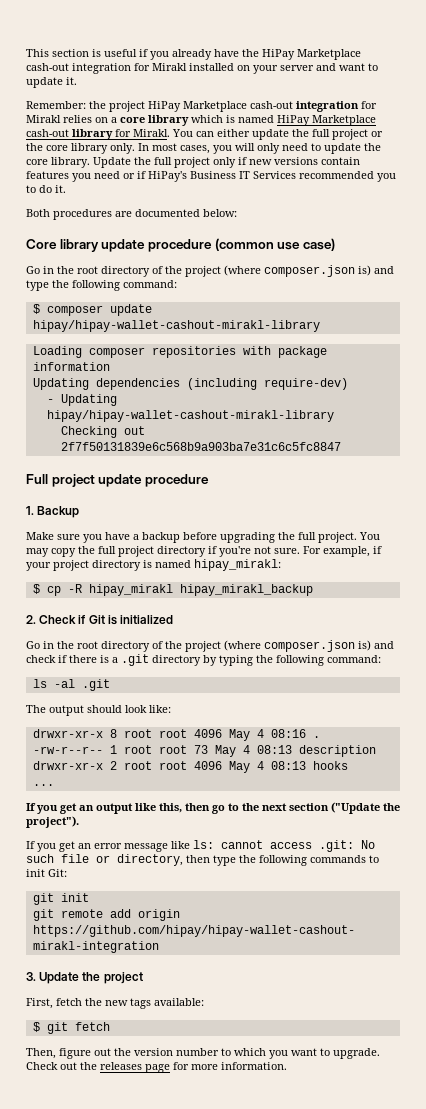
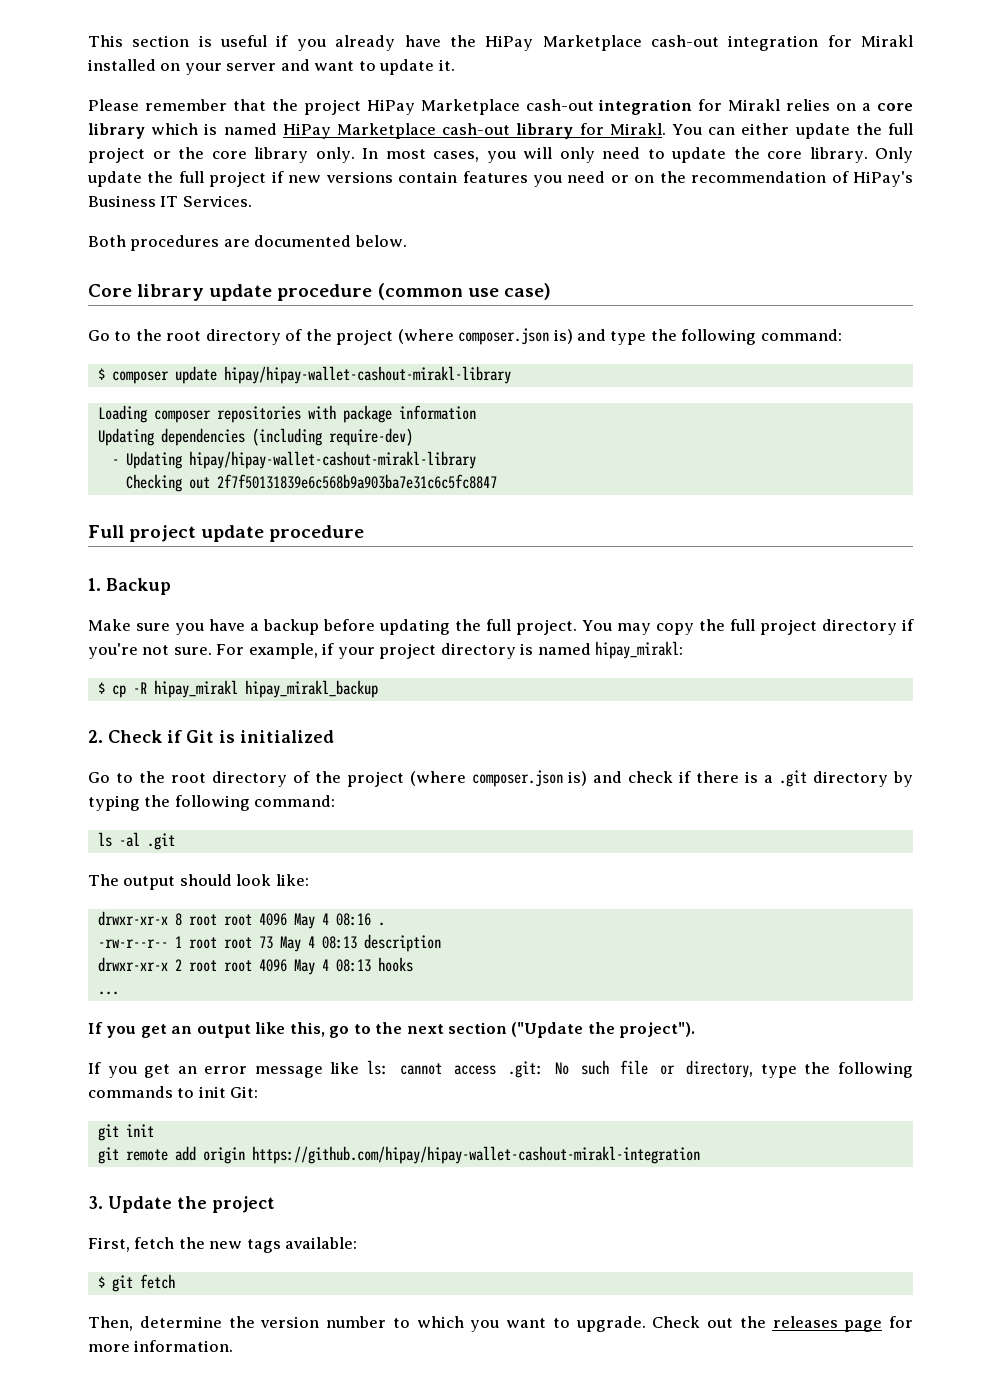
- Remember: the project HiPay Marketplace cash-out integration for Mirakl relies on a core library which is named HiPay Marketplace cash-out library for Mirakl.
+ Please remember that the project HiPay Marketplace cash-out integration for Mirakl relies on a core library which is named HiPay Marketplace cash-out library for Mirakl.
- Update the full project only if new versions contain features you need or if HiPay's Business IT Services recommended you to do it.
+ Only update the full project if new versions contain features you need or on the recommendation of HiPay's Business IT Services.
- Both procedures are documented below:
+ Both procedures are documented below.
- Go in the root directory of the project (where composer.json is) and type the following command:
+ Go to the root directory of the project (where composer.json is) and type the following command:
- Make sure you have a backup before upgrading the full project.
+ Make sure you have a backup before updating the full project.
- Go in the root directory of the project (where composer.json is) and check if there is a .git directory by typing the following command:
+ Go to the root directory of the project (where composer.json is) and check if there is a .git directory by typing the following command:
- If you get an output like this, then go to the next section ("Update the project").
+ If you get an output like this, go to the next section ("Update the project").
- If you get an error message like ls: cannot access .git: No such file or directory, then type the following commands to init Git:
+ If you get an error message like ls: cannot access .git: No such file or directory, type the following commands to init Git:
- Then, figure out the version number to which you want to upgrade.
+ Then, determine the version number to which you want to upgrade.

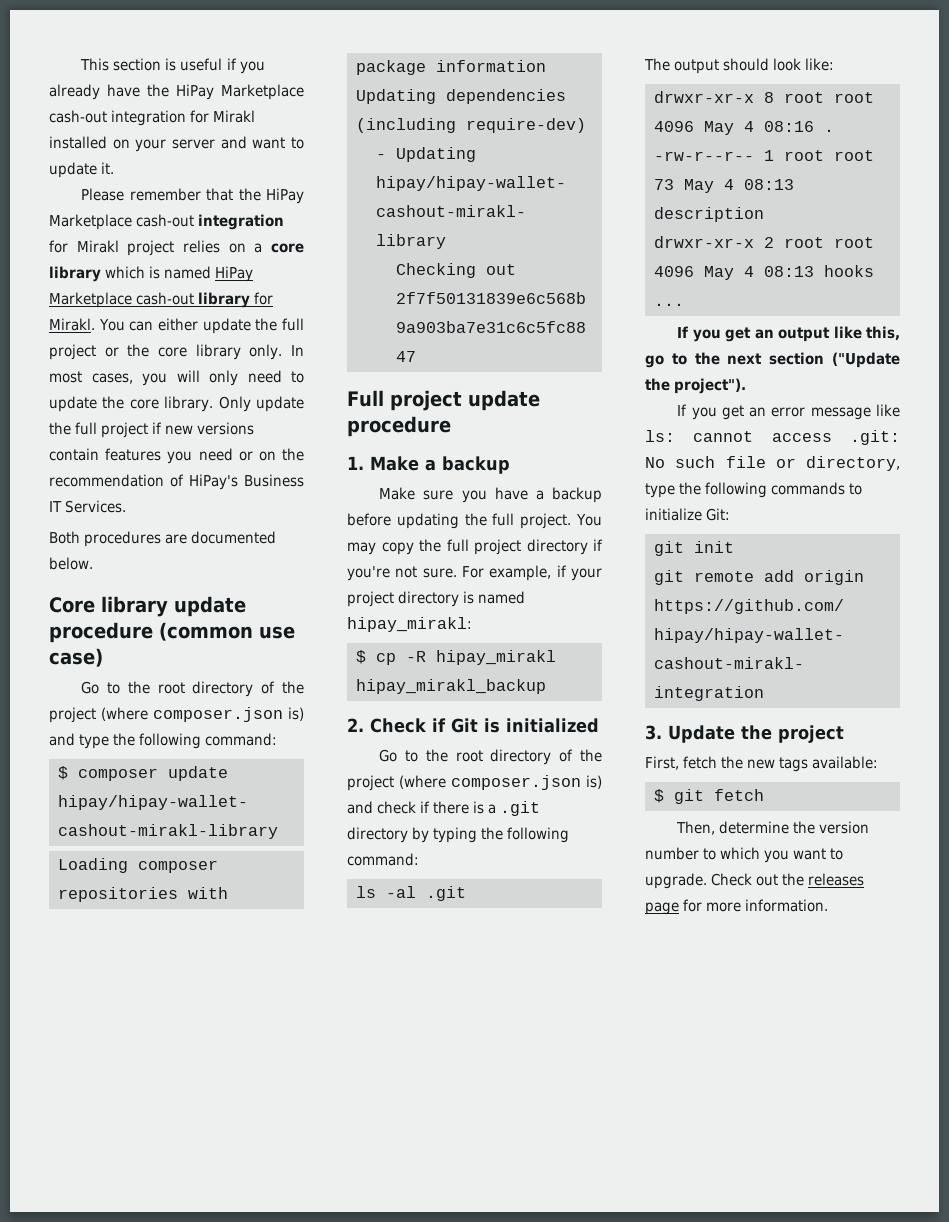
- Please remember that the project HiPay Marketplace cash-out integration for Mirakl relies on a core library which is named HiPay Marketplace cash-out library for Mirakl.
+ Please remember that the HiPay Marketplace cash-out integration for Mirakl project relies on a core library which is named HiPay Marketplace cash-out library for Mirakl.
- 1. Backup
+ 1. Make a backup
- If you get an error message like ls: cannot access .git: No such file or directory, type the following commands to init Git:
+ If you get an error message like ls: cannot access .git: No such file or directory, type the following commands to initialize Git:

